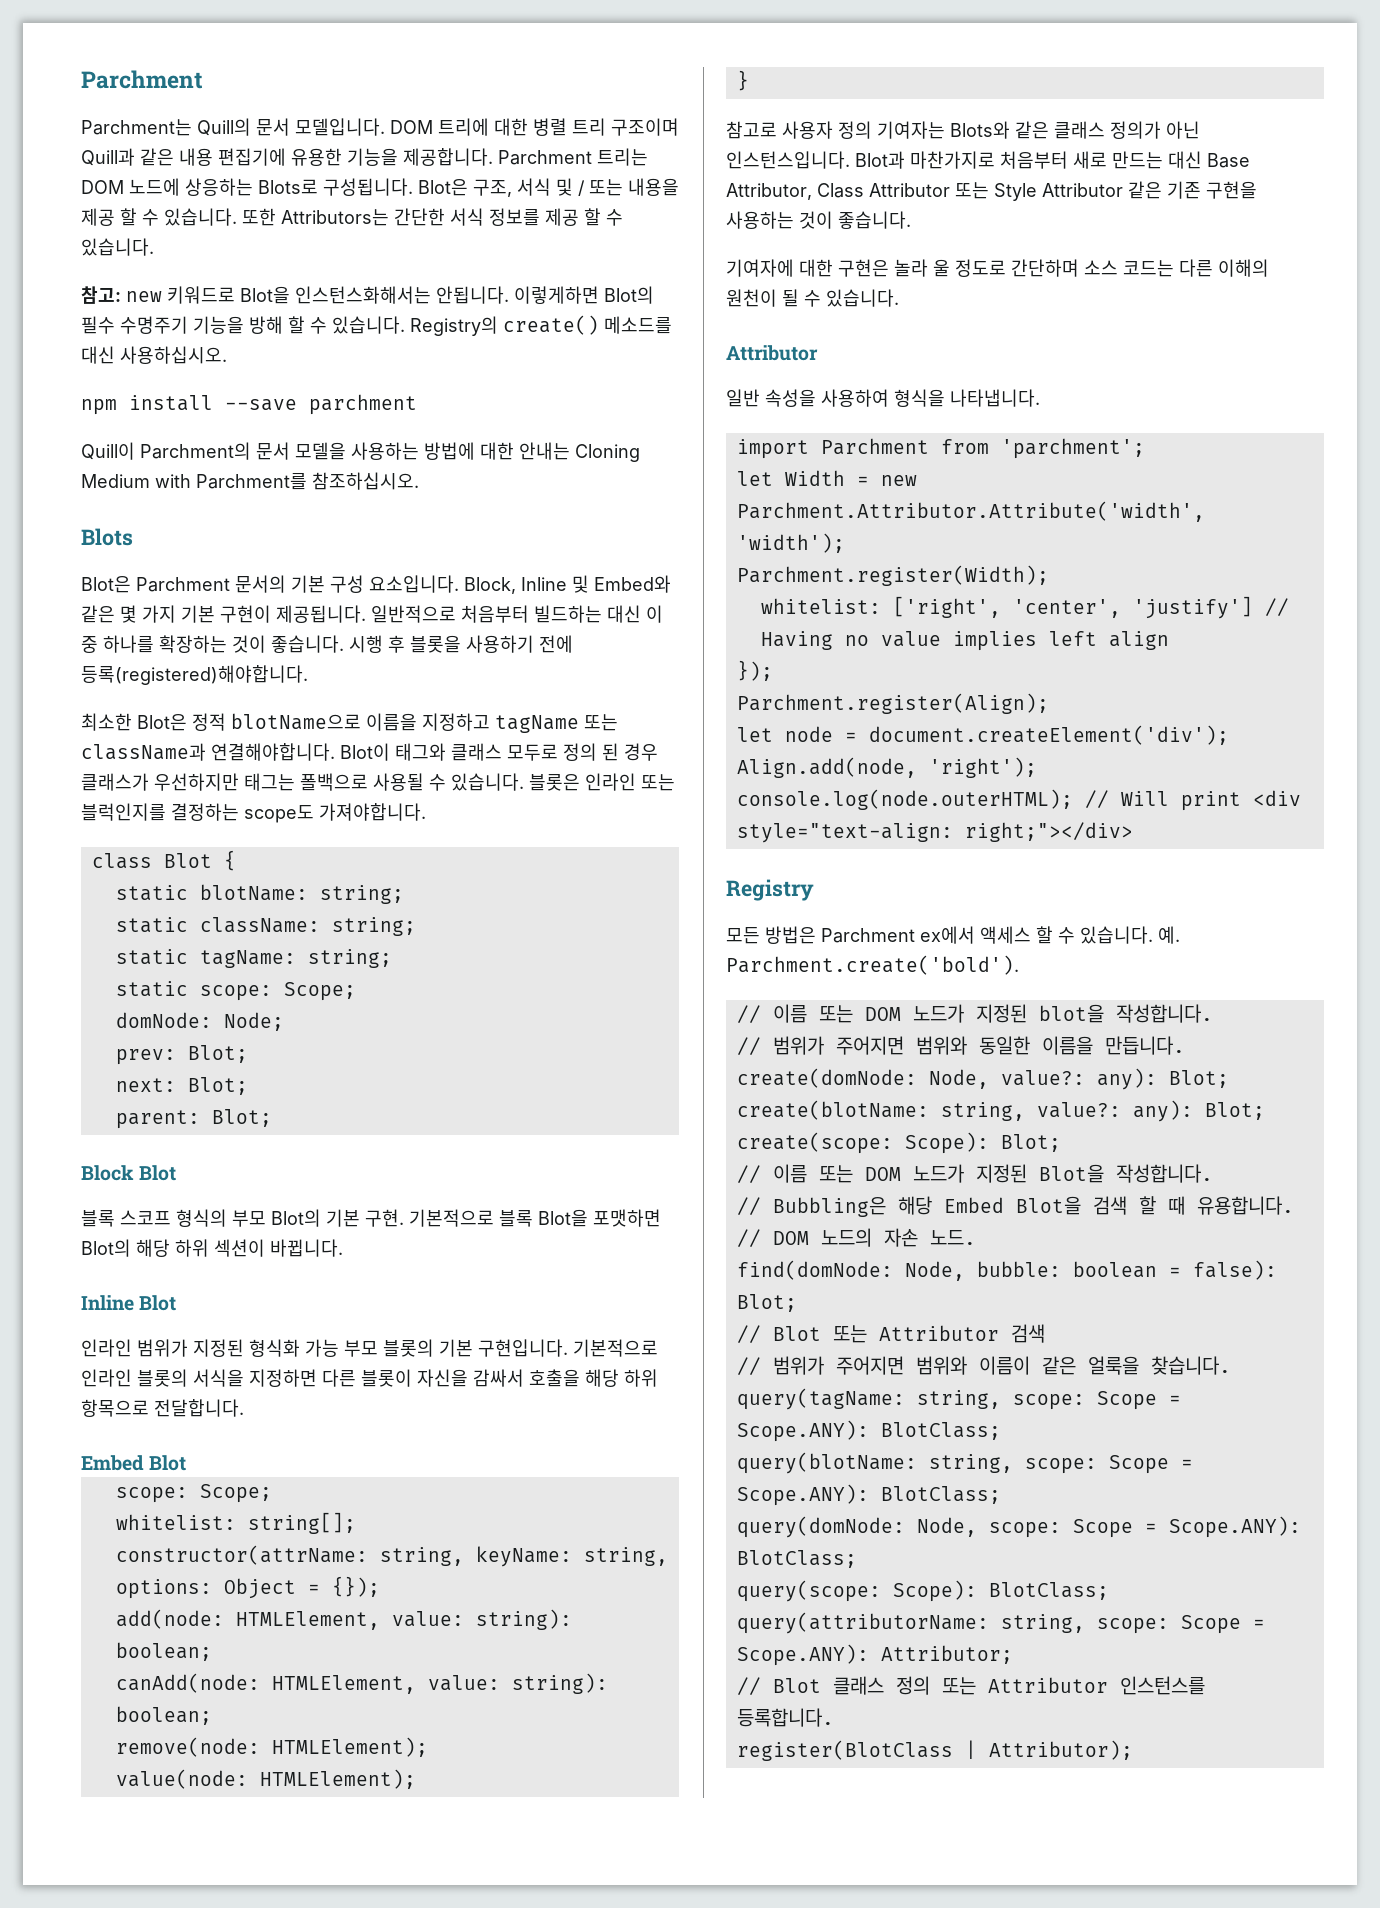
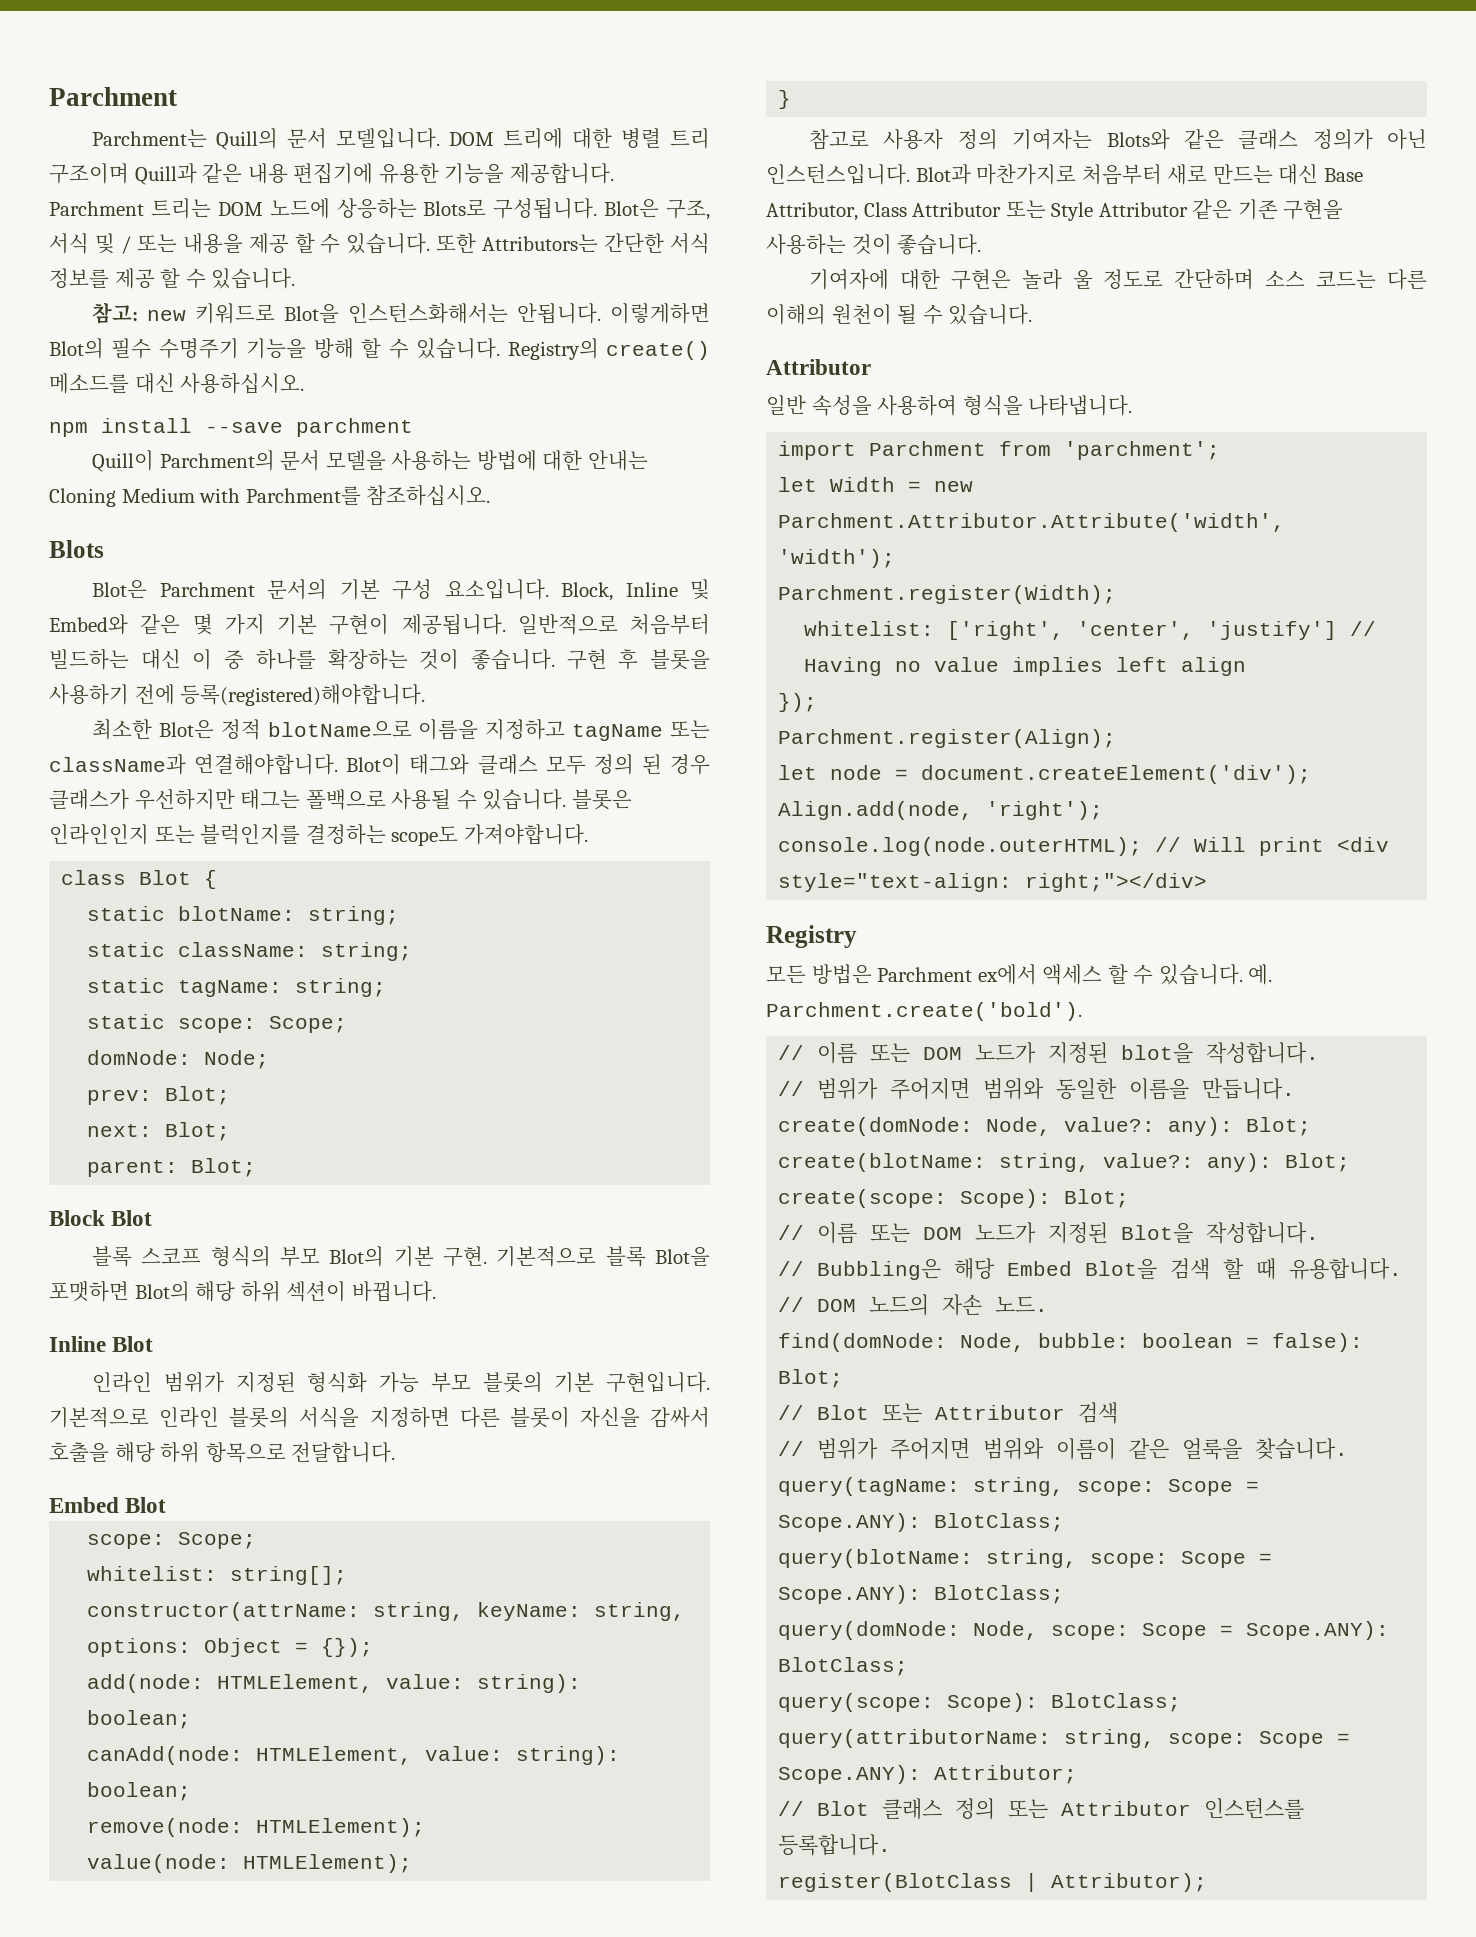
- 시행 후 블롯을 사용하기 전에 등록(registered)해야합니다.
+ 구현 후 블롯을 사용하기 전에 등록(registered)해야합니다.
- Blot이 태그와 클래스 모두로 정의 된 경우 클래스가 우선하지만 태그는 폴백으로 사용될 수 있습니다.
+ Blot이 태그와 클래스 모두 정의 된 경우 클래스가 우선하지만 태그는 폴백으로 사용될 수 있습니다.
- 블롯은 인라인 또는 블럭인지를 결정하는 scope도 가져야합니다.
+ 블롯은 인라인인지 또는 블럭인지를 결정하는 scope도 가져야합니다.

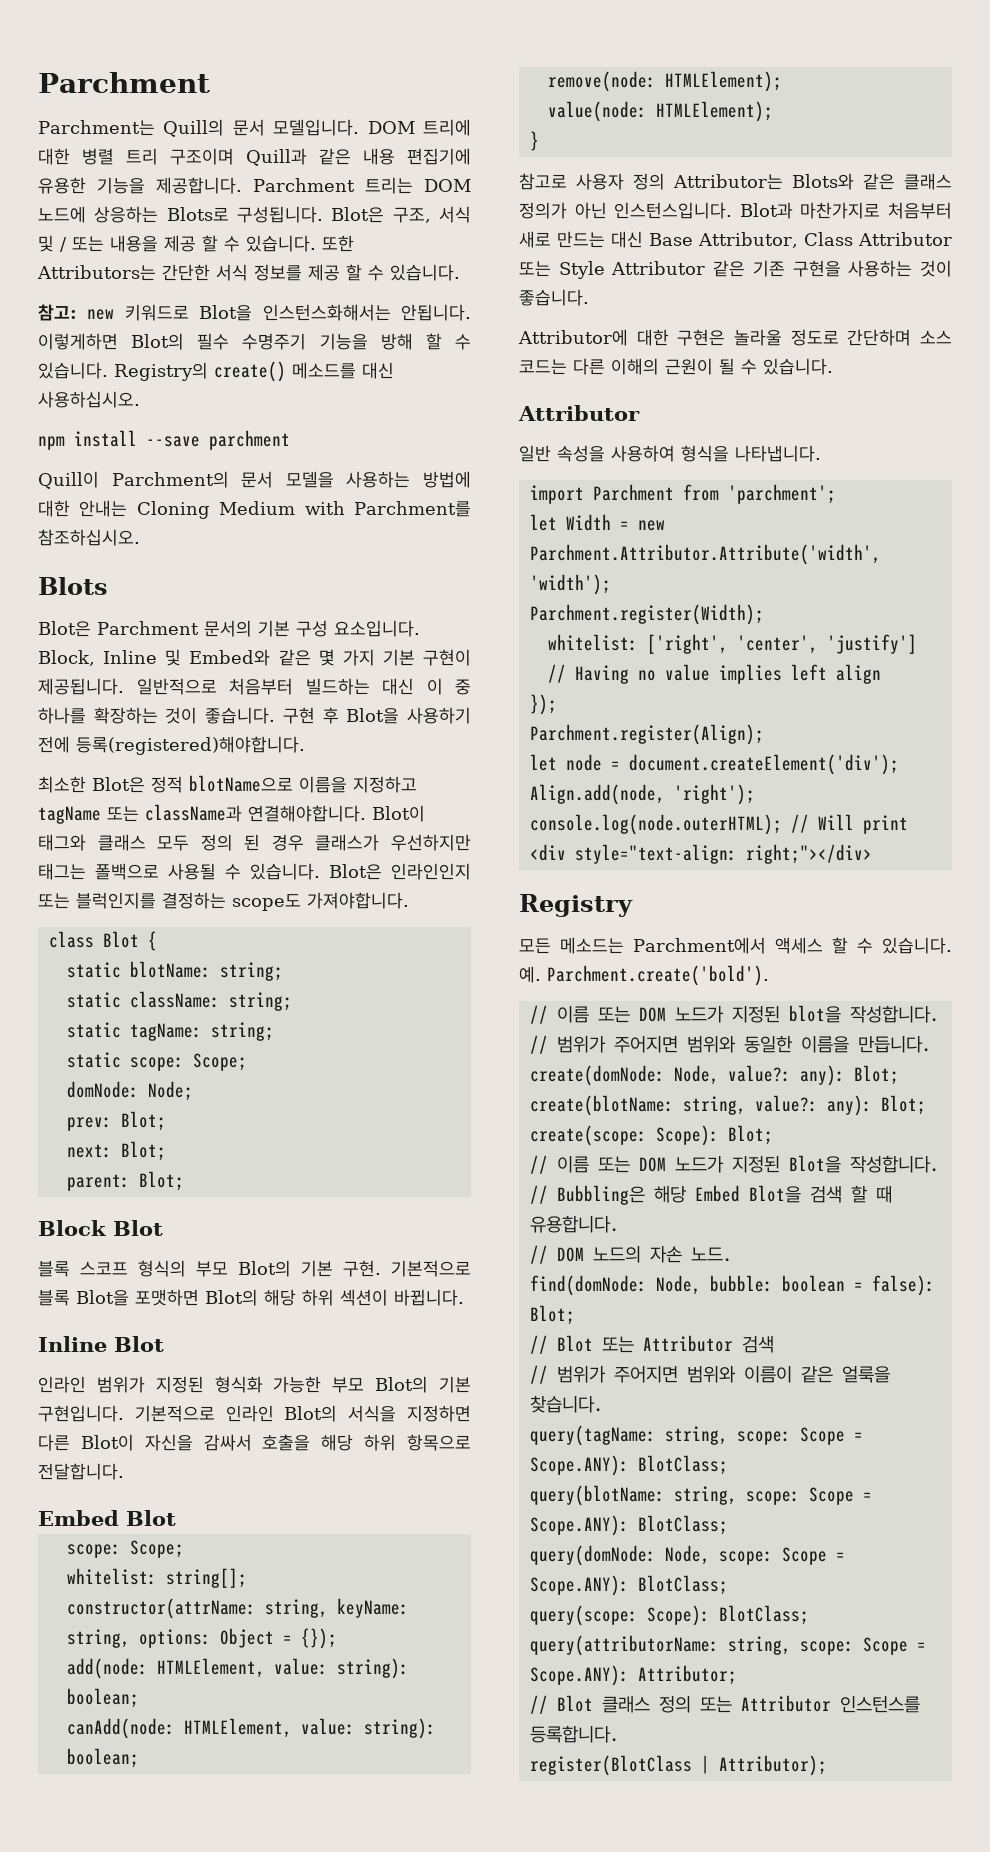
- 구현 후 블롯을 사용하기 전에 등록(registered)해야합니다.
+ 구현 후 Blot을 사용하기 전에 등록(registered)해야합니다.
- 블롯은 인라인인지 또는 블럭인지를 결정하는 scope도 가져야합니다.
+ Blot은 인라인인지 또는 블럭인지를 결정하는 scope도 가져야합니다.
- 인라인 범위가 지정된 형식화 가능 부모 블롯의 기본 구현입니다.
+ 인라인 범위가 지정된 형식화 가능한 부모 Blot의 기본 구현입니다.
- 기본적으로 인라인 블롯의 서식을 지정하면 다른 블롯이 자신을 감싸서 호출을 해당 하위 항목으로 전달합니다.
+ 기본적으로 인라인 Blot의 서식을 지정하면 다른 Blot이 자신을 감싸서 호출을 해당 하위 항목으로 전달합니다.
- 참고로 사용자 정의 기여자는 Blots와 같은 클래스 정의가 아닌 인스턴스입니다.
+ 참고로 사용자 정의 Attributor는 Blots와 같은 클래스 정의가 아닌 인스턴스입니다.
- 기여자에 대한 구현은 놀라 울 정도로 간단하며 소스 코드는 다른 이해의 원천이 될 수 있습니다.
+ Attributor에 대한 구현은 놀라울 정도로 간단하며 소스 코드는 다른 이해의 근원이 될 수 있습니다.
- 모든 방법은 Parchment ex에서 액세스 할 수 있습니다.
+ 모든 메소드는 Parchment에서 액세스 할 수 있습니다.

